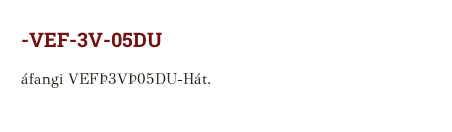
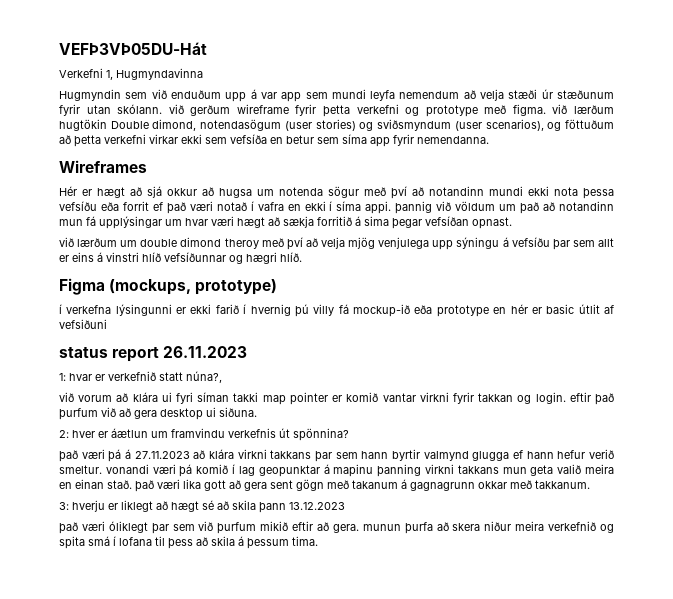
- -VEF-3V-05DU
- áfangi VEFÞ3VÞ05DU-Hát.
+ VEFÞ3VÞ05DU-Hát
+ Verkefni 1, Hugmyndavinna
+ Hugmyndin sem við enduðum upp á var app sem mundi leyfa nemendum að velja stæði úr stæðunum fyrir utan skólann. við gerðum wireframe fyrir þetta verkefni og prototype með figma. við lærðum hugtökin Double dimond, notendasögum (user stories) og sviðsmyndum (user scenarios), og föttuðum að þetta verkefni virkar ekki sem vefsíða en betur sem síma app fyrir nemendanna.
+ Wireframes
+ Hér er hægt að sjá okkur að hugsa um notenda sögur með því að notandinn mundi ekki nota þessa vefsíðu eða forrit ef það væri notað í vafra en ekki í síma appi. þannig við völdum um það að notandinn mun fá upplýsingar um hvar væri hægt að sækja forritið á sima þegar vefsíðan opnast.
+ við lærðum um double dimond theroy með því að velja mjög venjulega upp sýningu á vefsíðu þar sem allt er eins á vinstri hlíð vefsíðunnar og hægri hlíð.
+ Figma (mockups, prototype)
+ í verkefna lýsingunni er ekki farið í hvernig þú villy fá mockup-ið eða prototype en hér er basic útlit af vefsiðuni
+ status report 26.11.2023
+ 1: hvar er verkefnið statt núna?,
+ við vorum að klára ui fyri síman takki map pointer er komið vantar virkni fyrir takkan og login. eftir það þurfum við að gera desktop ui siðuna.
+ 2: hver er áætlun um framvindu verkefnis út spönnina?
+ það væri þá á 27.11.2023 að klára virkni takkans þar sem hann byrtir valmynd glugga ef hann hefur verið smeltur. vonandi væri þá komið í lag geopunktar á mapinu þanning virkni takkans mun geta valið meira en einan stað. það væri lika gott að gera sent gögn með takanum á gagnagrunn okkar með takkanum.
+ 3: hverju er liklegt að hægt sé að skila þann 13.12.2023
+ það væri óliklegt þar sem við þurfum mikið eftir að gera. munun þurfa að skera niður meira verkefnið og spita smá í lofana til þess að skila á þessum tima.

